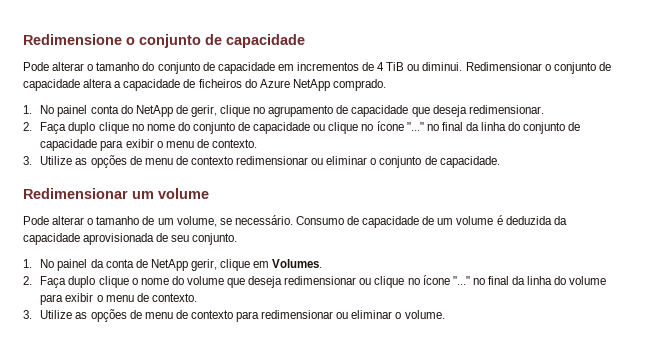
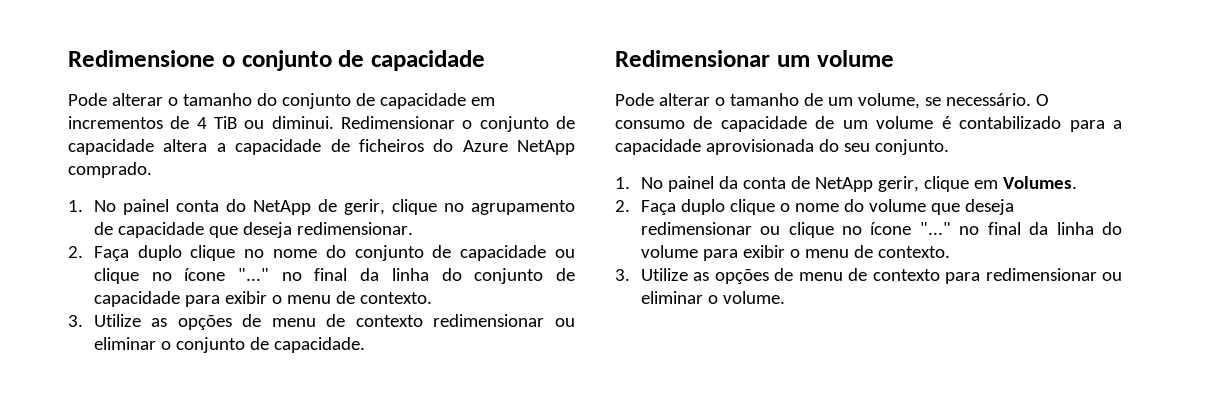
- Consumo de capacidade de um volume é deduzida da capacidade aprovisionada de seu conjunto.
+ O consumo de capacidade de um volume é contabilizado para a capacidade aprovisionada do seu conjunto.

